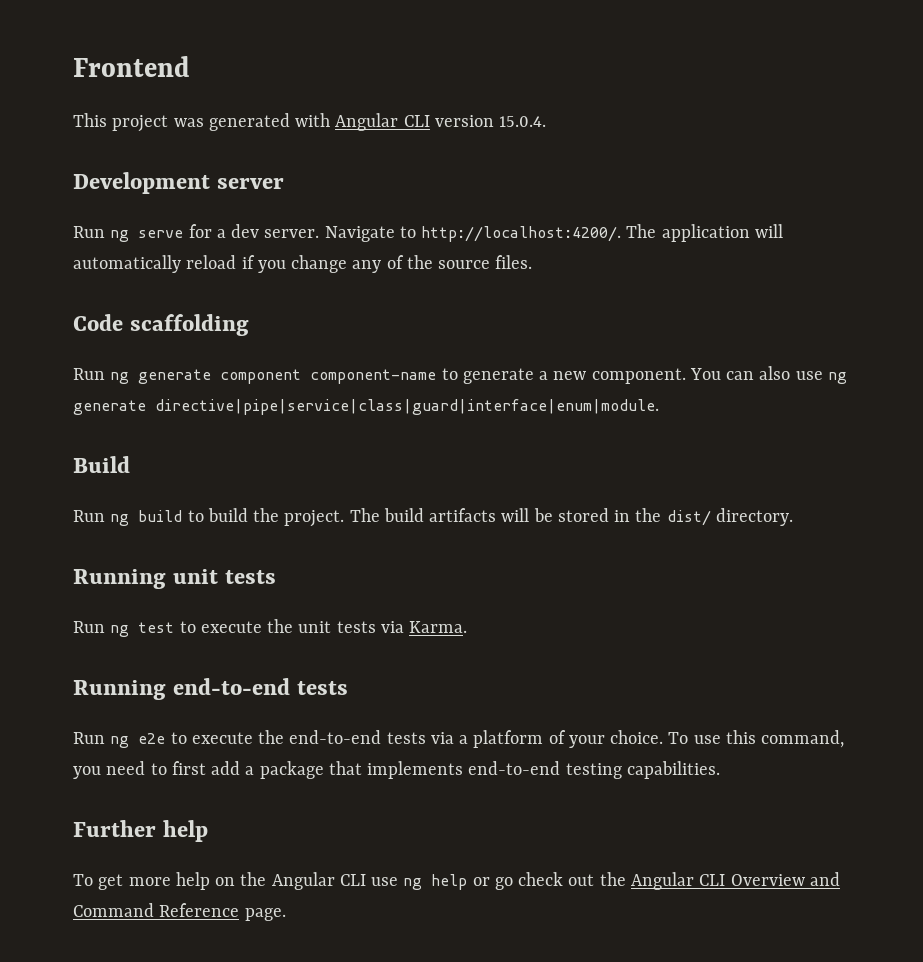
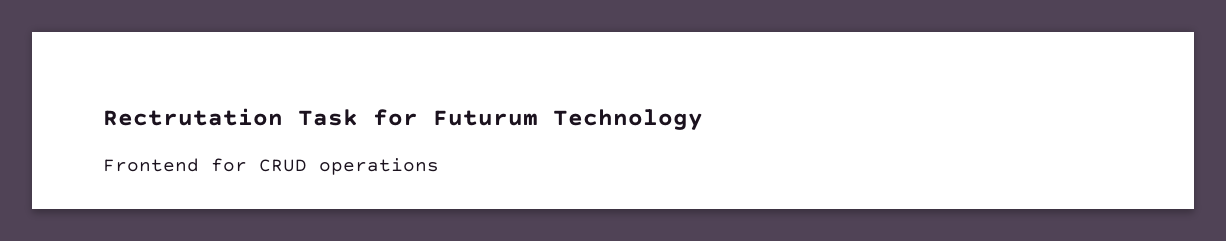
- Frontend
- This project was generated with Angular CLI version 15.0.4.
- Development server
- Run ng serve for a dev server. Navigate to http://localhost:4200/. The application will automatically reload if you change any of the source files.
- Code scaffolding
- Run ng generate component component-name to generate a new component. You can also use ng generate directive|pipe|service|class|guard|interface|enum|module.
- Build
- Run ng build to build the project. The build artifacts will be stored in the dist/ directory.
- Running unit tests
- Run ng test to execute the unit tests via Karma.
- Running end-to-end tests
- Run ng e2e to execute the end-to-end tests via a platform of your choice. To use this command, you need to first add a package that implements end-to-end testing capabilities.
- Further help
- To get more help on the Angular CLI use ng help or go check out the Angular CLI Overview and Command Reference page.
+ Rectrutation Task for Futurum Technology
+ Frontend for CRUD operations

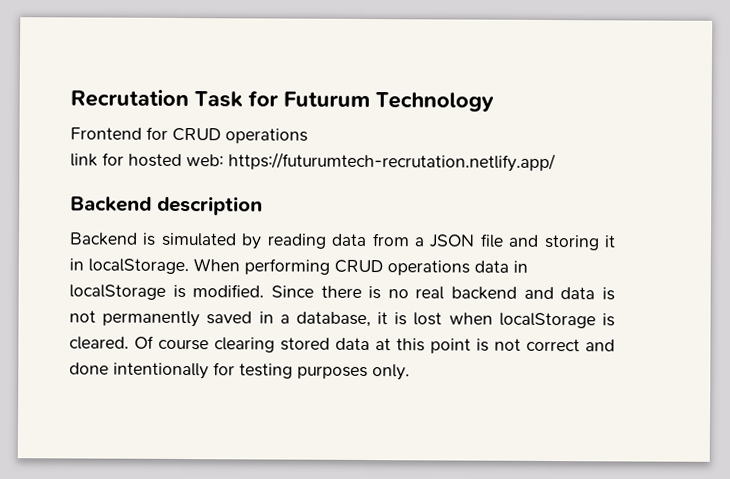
- Rectrutation Task for Futurum Technology
+ Recrutation Task for Futurum Technology
+ link for hosted web: https://futurumtech-recrutation.netlify.app/
+ Backend description
+ Backend is simulated by reading data from a JSON file and storing it in localStorage. When performing CRUD operations data in localStorage is modified. Since there is no real backend and data is not permanently saved in a database, it is lost when localStorage is cleared. Of course clearing stored data at this point is not correct and done intentionally for testing purposes only.

